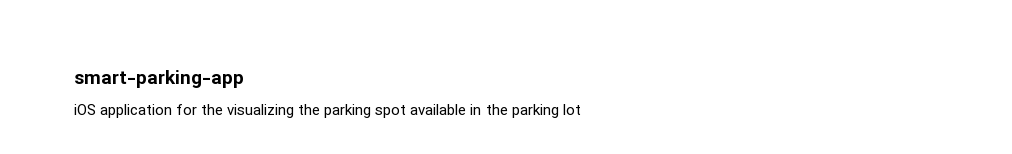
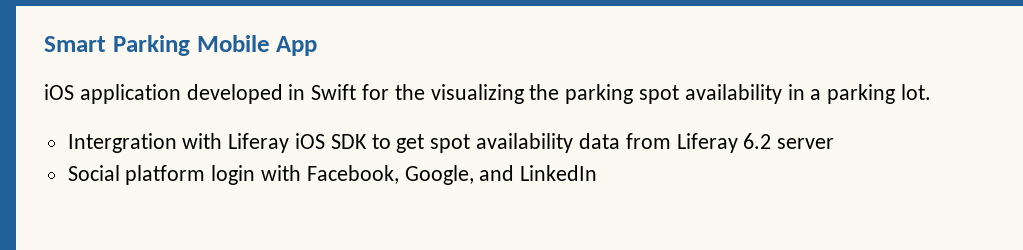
- smart-parking-app
+ Smart Parking Mobile App
- iOS application for the visualizing the parking spot available in the parking lot
+ iOS application developed in Swift for the visualizing the parking spot availability in a parking lot.
+ Intergration with Liferay iOS SDK to get spot availability data from Liferay 6.2 server
+ Social platform login with Facebook, Google, and LinkedIn

